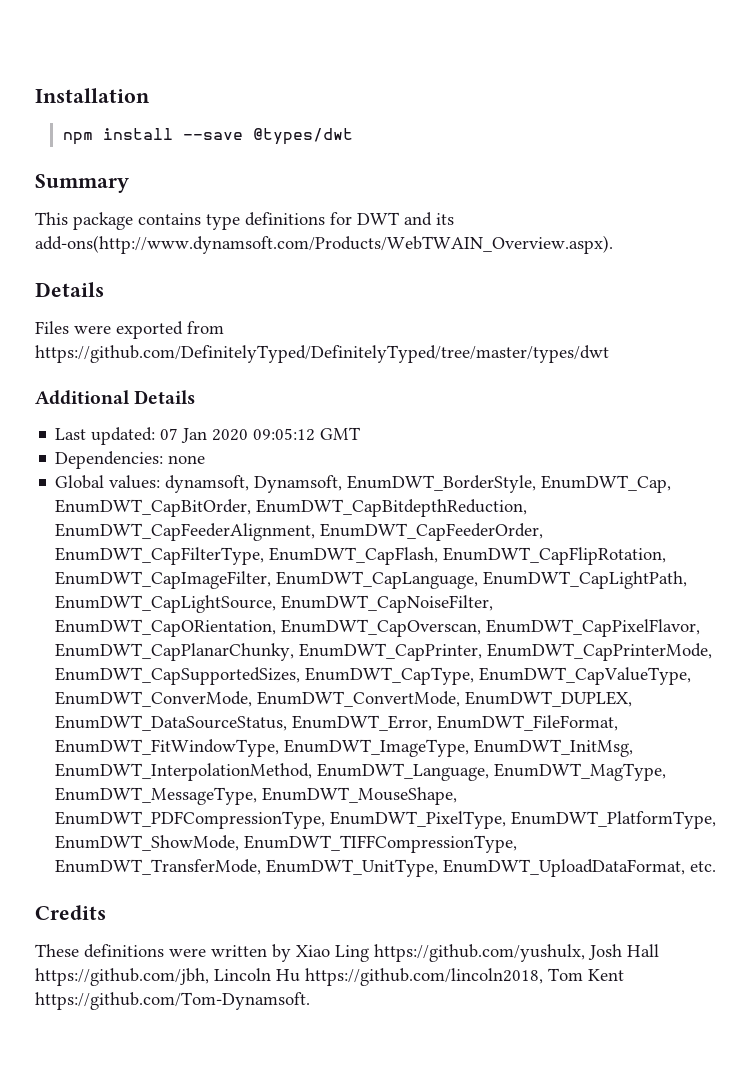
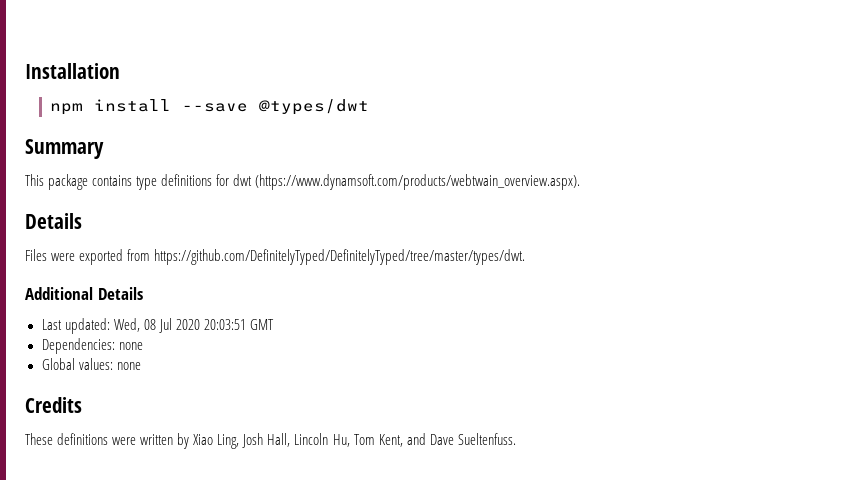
- This package contains type definitions for DWT and its add-ons(http://www.dynamsoft.com/Products/WebTWAIN_Overview.aspx).
+ This package contains type definitions for dwt (https://www.dynamsoft.com/products/webtwain_overview.aspx).
- Files were exported from https://github.com/DefinitelyTyped/DefinitelyTyped/tree/master/types/dwt
+ Files were exported from https://github.com/DefinitelyTyped/DefinitelyTyped/tree/master/types/dwt.
- Last updated: 07 Jan 2020 09:05:12 GMT
+ Last updated: Wed, 08 Jul 2020 20:03:51 GMT
- Global values: dynamsoft, Dynamsoft, EnumDWT_BorderStyle, EnumDWT_Cap, EnumDWT_CapBitOrder, EnumDWT_CapBitdepthReduction, EnumDWT_CapFeederAlignment, EnumDWT_CapFeederOrder, EnumDWT_CapFilterType, EnumDWT_CapFlash, EnumDWT_CapFlipRotation, EnumDWT_CapImageFilter, EnumDWT_CapLanguage, EnumDWT_CapLightPath, EnumDWT_CapLightSource, EnumDWT_CapNoiseFilter, EnumDWT_CapORientation, EnumDWT_CapOverscan, EnumDWT_CapPixelFlavor, EnumDWT_CapPlanarChunky, EnumDWT_CapPrinter, EnumDWT_CapPrinterMode, EnumDWT_CapSupportedSizes, EnumDWT_CapType, EnumDWT_CapValueType, EnumDWT_ConverMode, EnumDWT_ConvertMode, EnumDWT_DUPLEX, EnumDWT_DataSourceStatus, EnumDWT_Error, EnumDWT_FileFormat, EnumDWT_FitWindowType, EnumDWT_ImageType, EnumDWT_InitMsg, EnumDWT_InterpolationMethod, EnumDWT_Language, EnumDWT_MagType, EnumDWT_MessageType, EnumDWT_MouseShape, EnumDWT_PDFCompressionType, EnumDWT_PixelType, EnumDWT_PlatformType, EnumDWT_ShowMode, EnumDWT_TIFFCompressionType, EnumDWT_TransferMode, EnumDWT_UnitType, EnumDWT_UploadDataFormat, etc.
+ Global values: none
- These definitions were written by Xiao Ling https://github.com/yushulx, Josh Hall https://github.com/jbh, Lincoln Hu https://github.com/lincoln2018, Tom Kent https://github.com/Tom-Dynamsoft.
+ These definitions were written by Xiao Ling, Josh Hall, Lincoln Hu, Tom Kent, and Dave Sueltenfuss.

